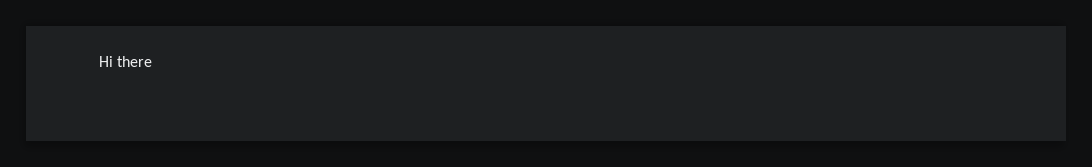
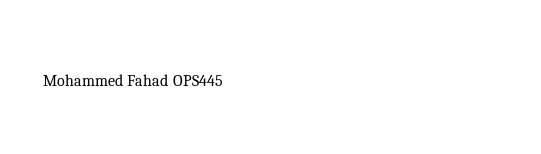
- Hi there
+ Mohammed Fahad OPS445

